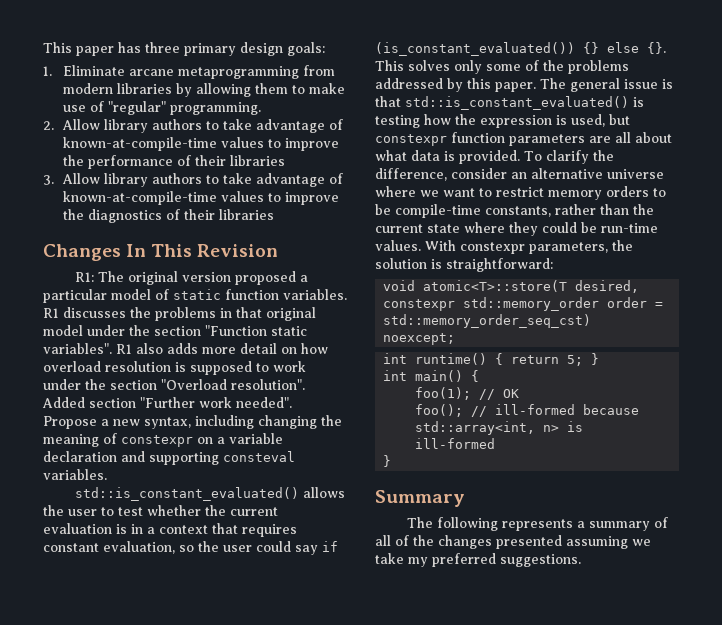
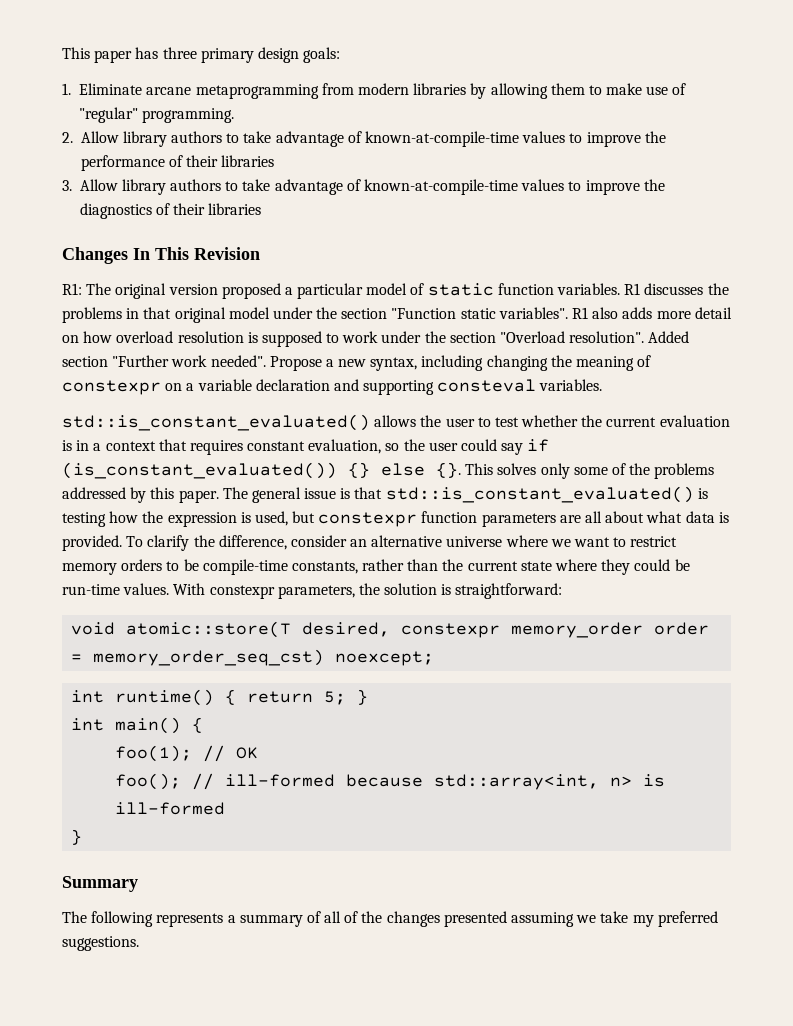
- void atomic<T>::store(T desired, constexpr std::memory_order order = std::memory_order_seq_cst) noexcept;
+ void atomic::store(T desired, constexpr memory_order order = memory_order_seq_cst) noexcept;

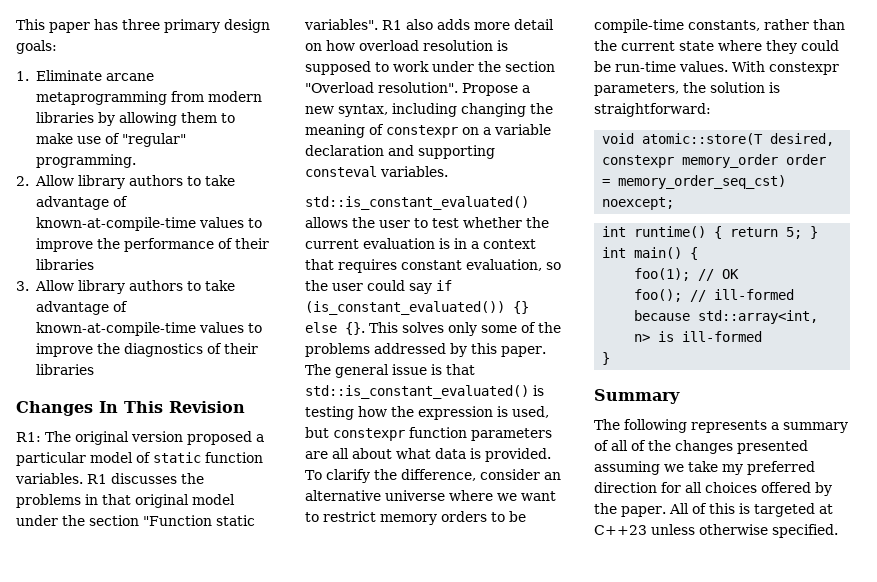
- Added section "Further work needed".
- The following represents a summary of all of the changes presented assuming we take my preferred suggestions.
+ The following represents a summary of all of the changes presented assuming we take my preferred direction for all choices offered by the paper. All of this is targeted at C++23 unless otherwise specified.

